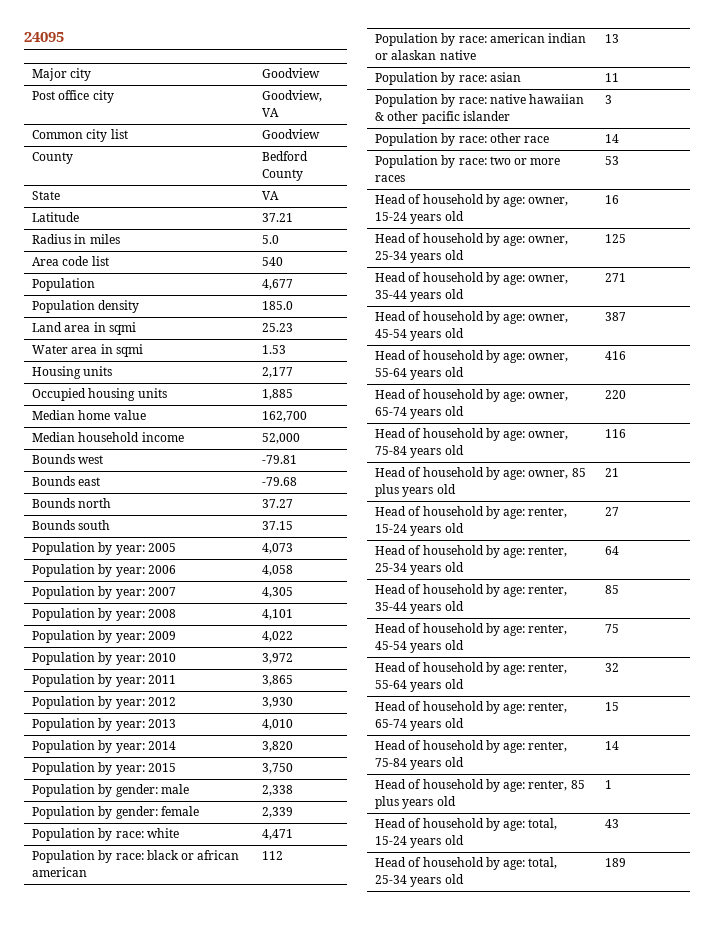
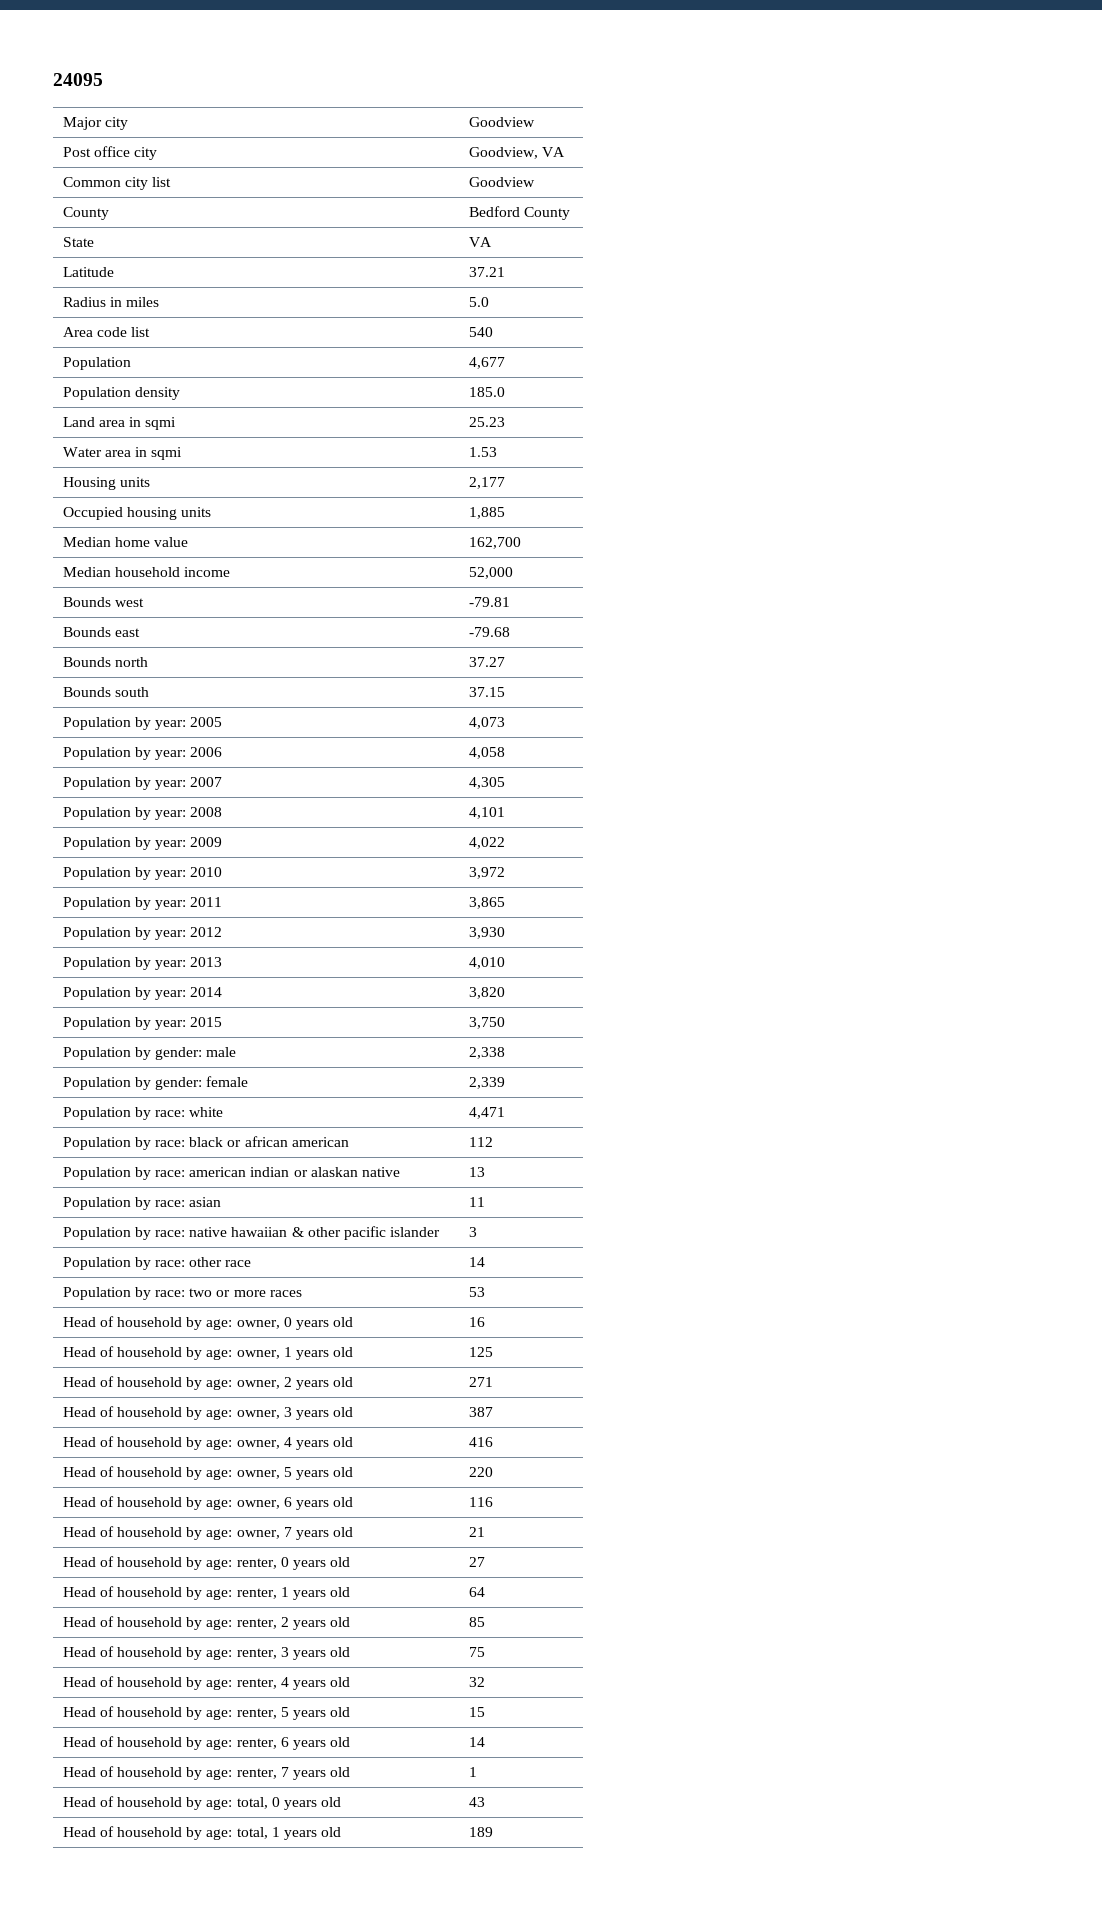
- Head of household by age: owner, 15-24 years old | 16
+ Head of household by age: owner, 0 years old | 16
- Head of household by age: owner, 25-34 years old | 125
+ Head of household by age: owner, 1 years old | 125
- Head of household by age: owner, 35-44 years old | 271
+ Head of household by age: owner, 2 years old | 271
- Head of household by age: owner, 45-54 years old | 387
+ Head of household by age: owner, 3 years old | 387
- Head of household by age: owner, 55-64 years old | 416
+ Head of household by age: owner, 4 years old | 416
- Head of household by age: owner, 65-74 years old | 220
+ Head of household by age: owner, 5 years old | 220
- Head of household by age: owner, 75-84 years old | 116
+ Head of household by age: owner, 6 years old | 116
- Head of household by age: owner, 85 plus years old | 21
+ Head of household by age: owner, 7 years old | 21
- Head of household by age: renter, 15-24 years old | 27
+ Head of household by age: renter, 0 years old | 27
- Head of household by age: renter, 25-34 years old | 64
+ Head of household by age: renter, 1 years old | 64
- Head of household by age: renter, 35-44 years old | 85
+ Head of household by age: renter, 2 years old | 85
- Head of household by age: renter, 45-54 years old | 75
+ Head of household by age: renter, 3 years old | 75
- Head of household by age: renter, 55-64 years old | 32
+ Head of household by age: renter, 4 years old | 32
- Head of household by age: renter, 65-74 years old | 15
+ Head of household by age: renter, 5 years old | 15
- Head of household by age: renter, 75-84 years old | 14
+ Head of household by age: renter, 6 years old | 14
- Head of household by age: renter, 85 plus years old | 1
+ Head of household by age: renter, 7 years old | 1
- Head of household by age: total, 15-24 years old | 43
+ Head of household by age: total, 0 years old | 43
- Head of household by age: total, 25-34 years old | 189
+ Head of household by age: total, 1 years old | 189

